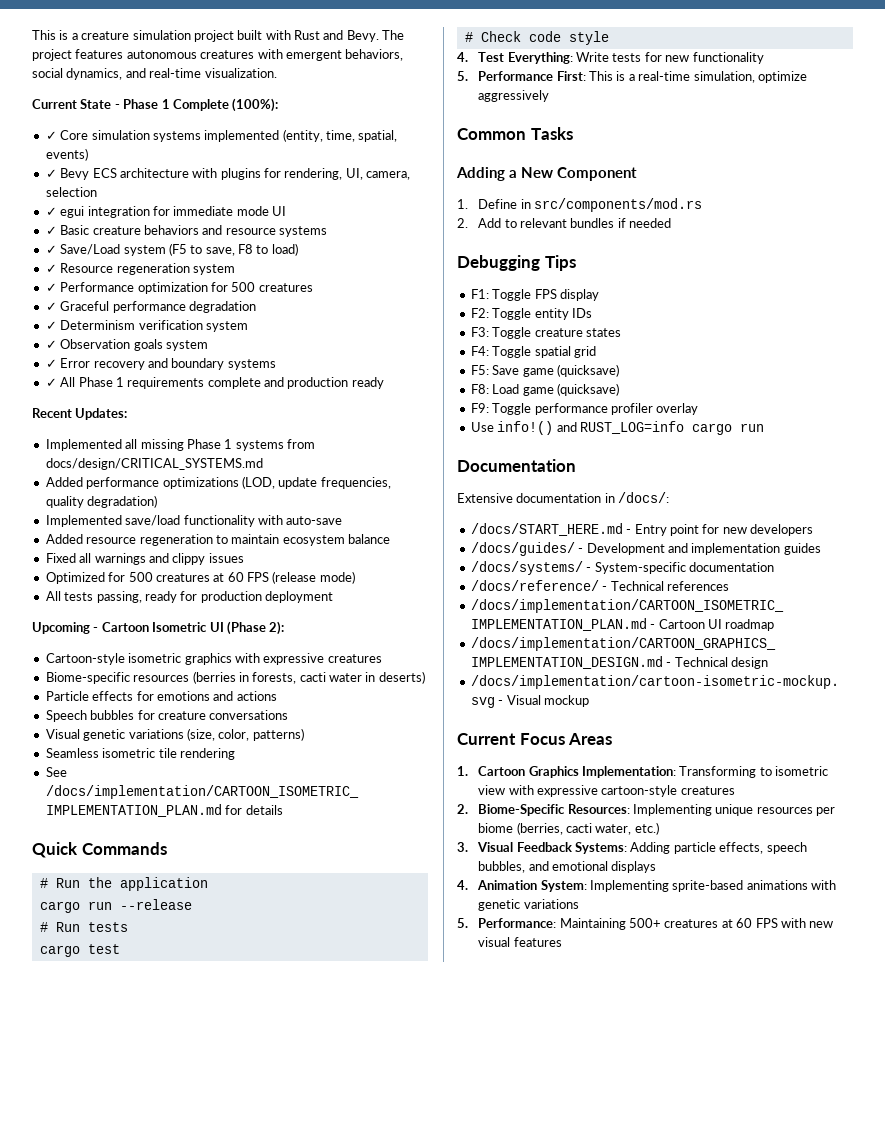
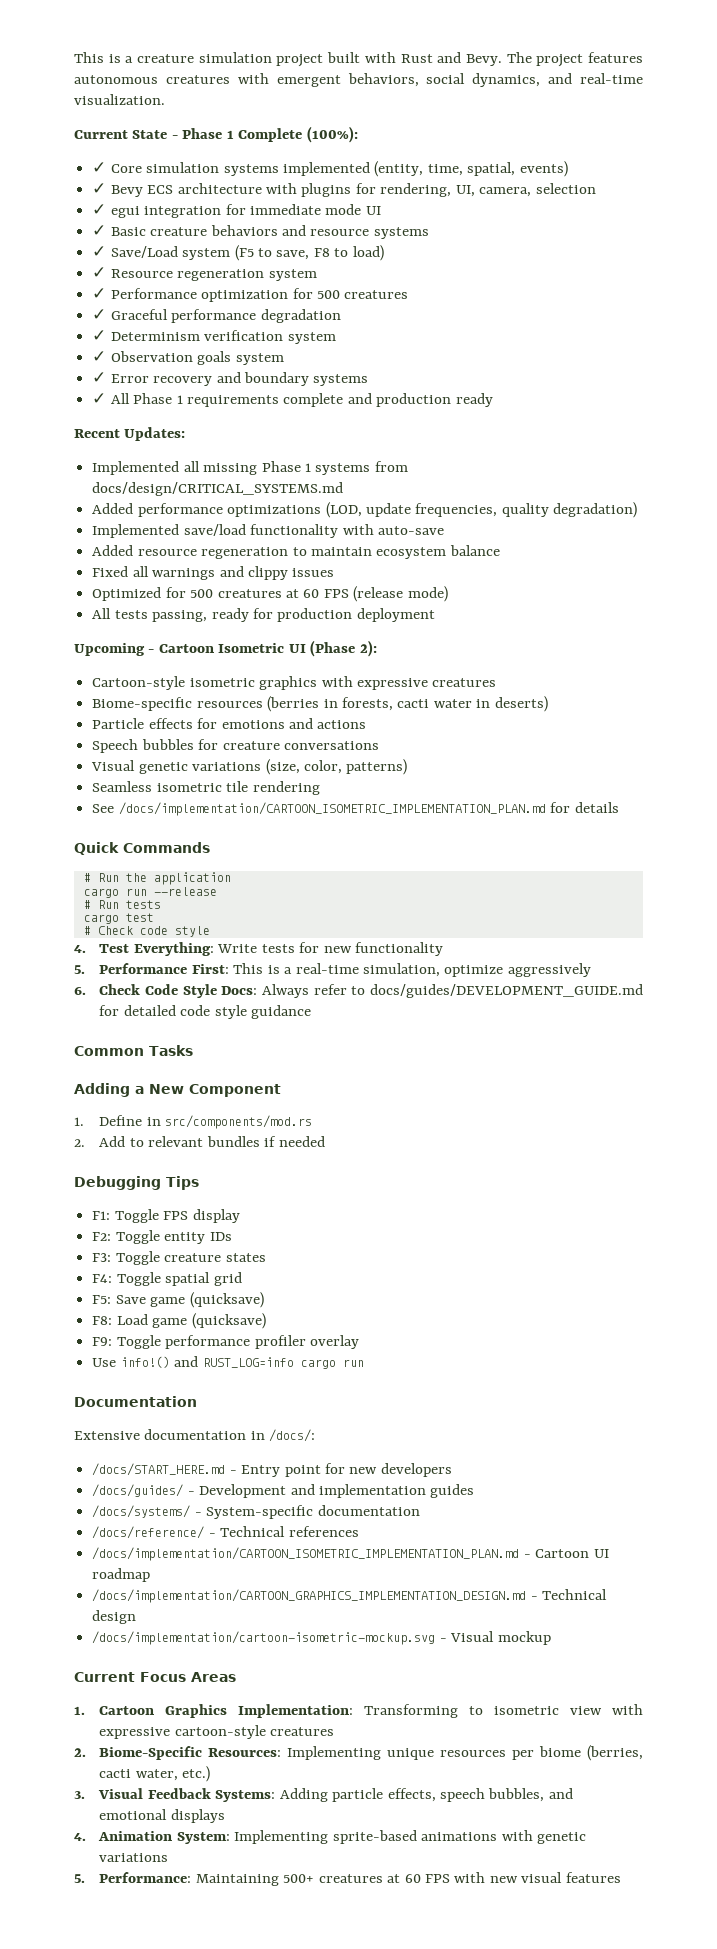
+ 6. Check Code Style Docs: Always refer to docs/guides/DEVELOPMENT_GUIDE.md for detailed code style guidance

